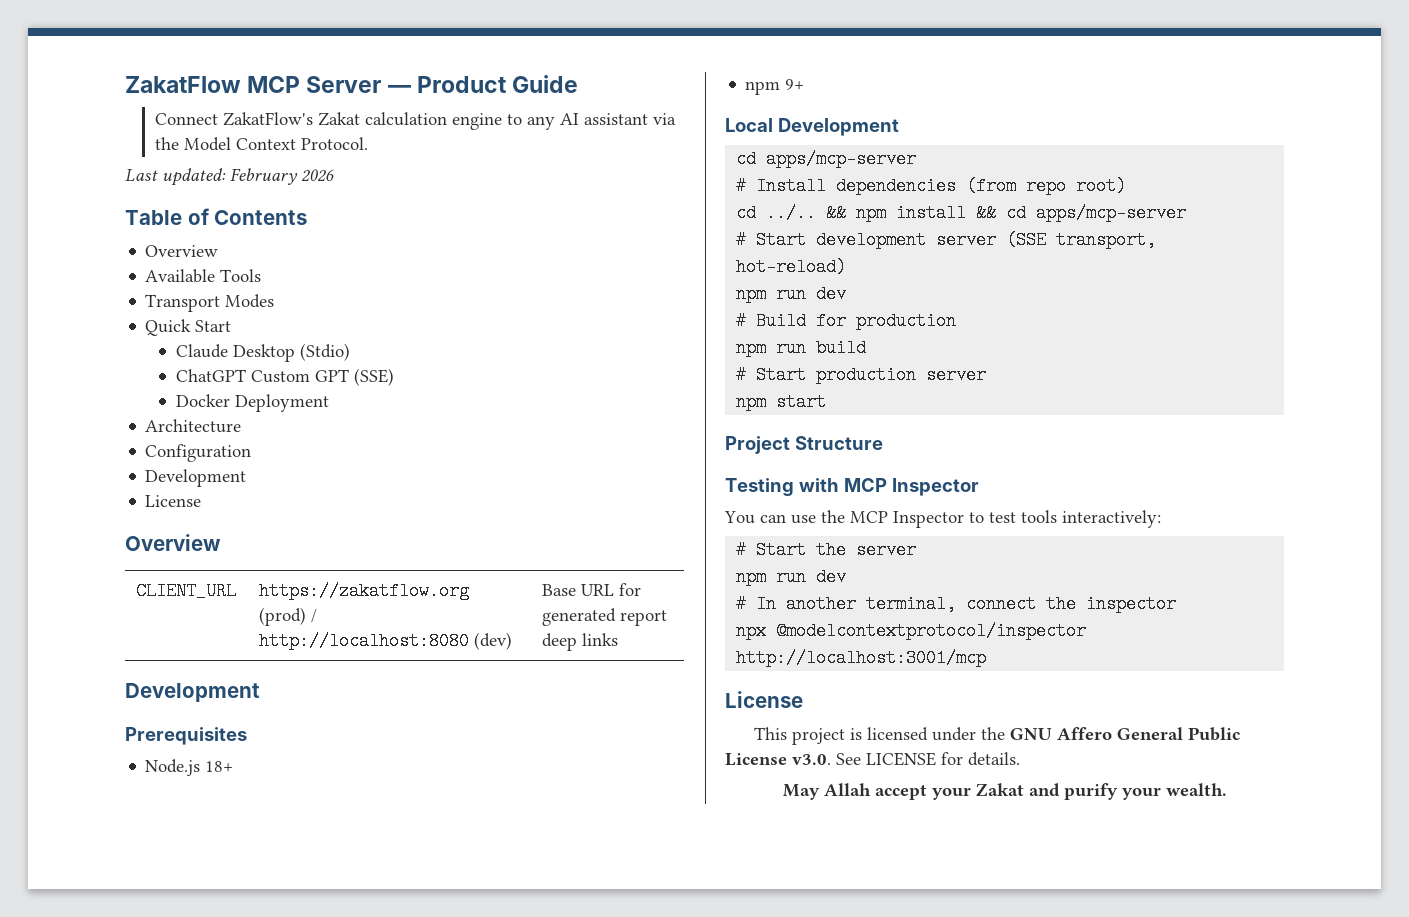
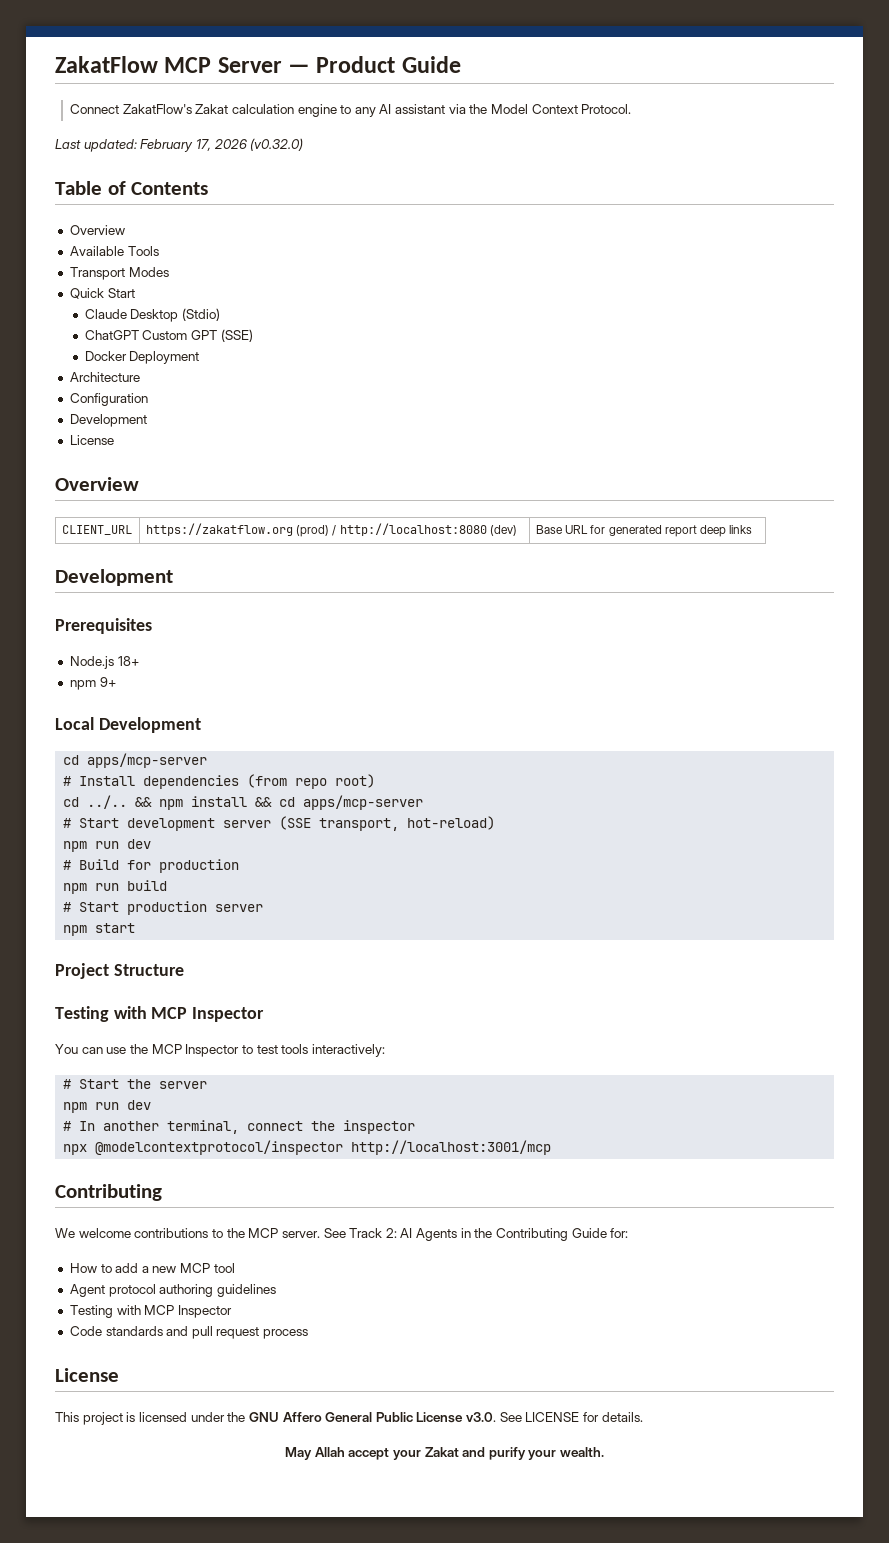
- Last updated: February 2026
+ Last updated: February 17, 2026 (v0.32.0)
  npx @modelcontextprotocol/inspector http://localhost:3001/mcp
+ Contributing
+ We welcome contributions to the MCP server. See Track 2: AI Agents in the Contributing Guide for:
+ How to add a new MCP tool
+ Agent protocol authoring guidelines
+ Testing with MCP Inspector
+ Code standards and pull request process

